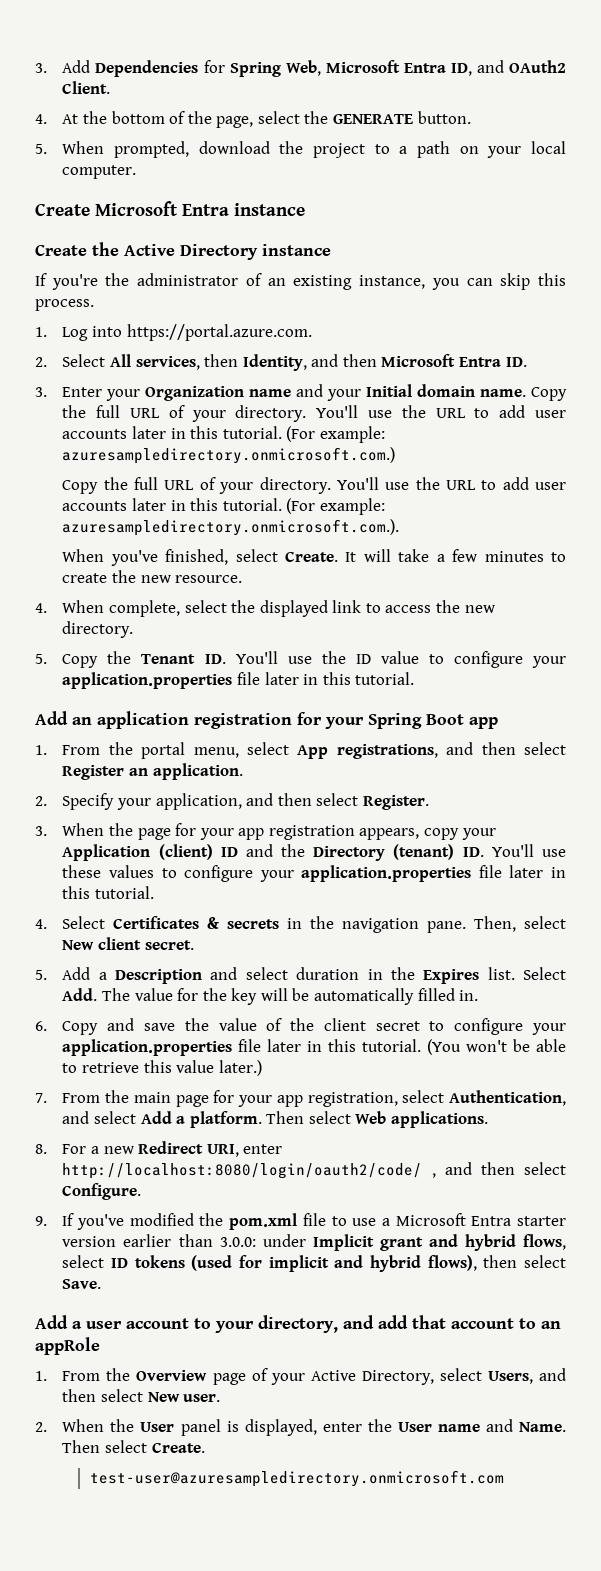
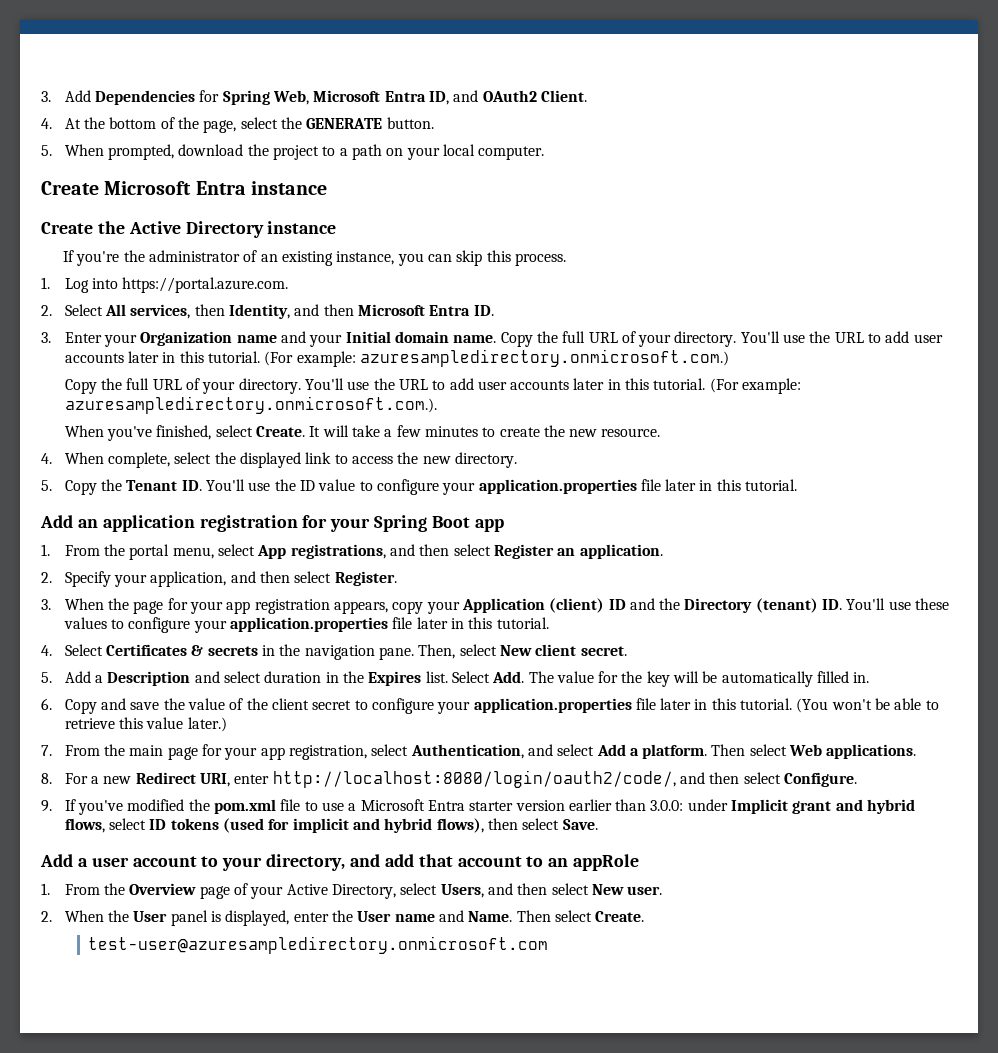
- 8. For a new Redirect URI, enter http://localhost:8080/login/oauth2/code/ , and then select Configure.
+ 8. For a new Redirect URI, enter http://localhost:8080/login/oauth2/code/, and then select Configure.

